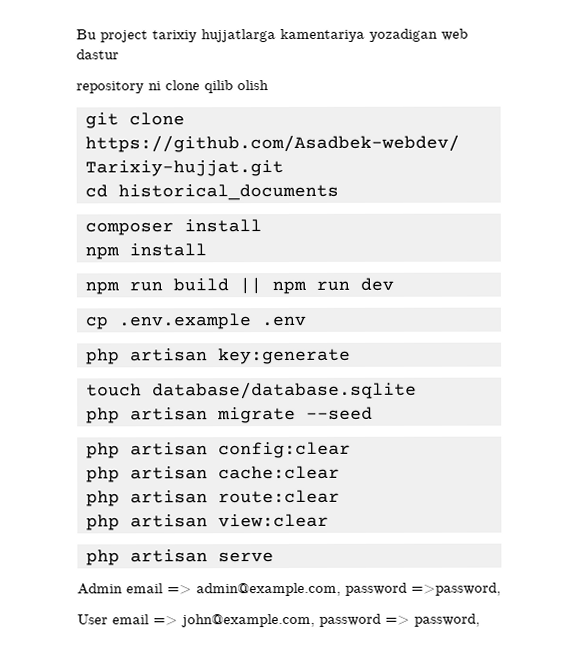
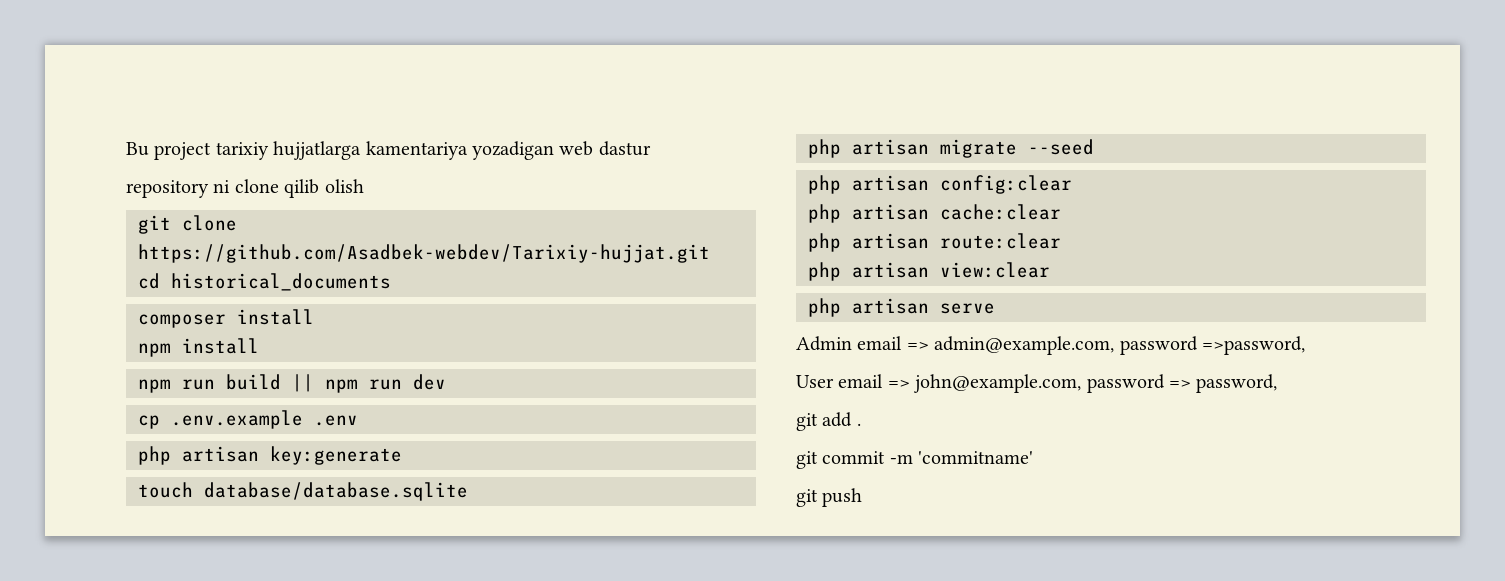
+ git add .
+ git commit -m 'commitname'
+ git push

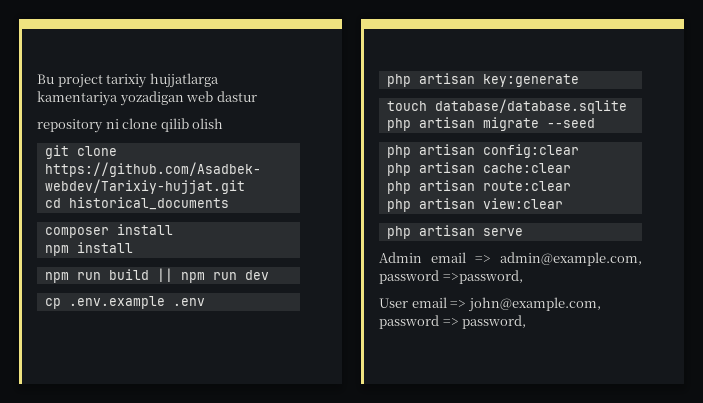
- git add .
- git commit -m 'commitname'
- git push

